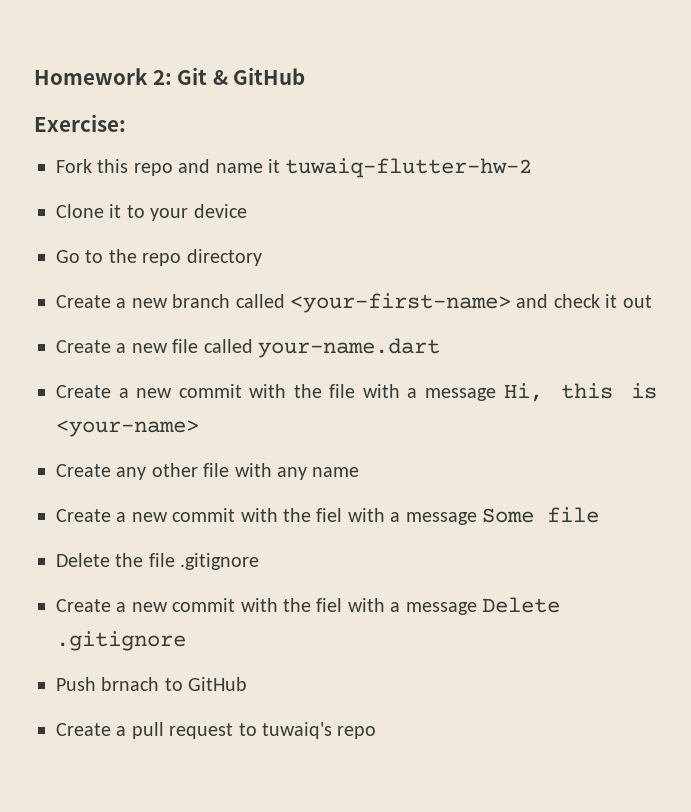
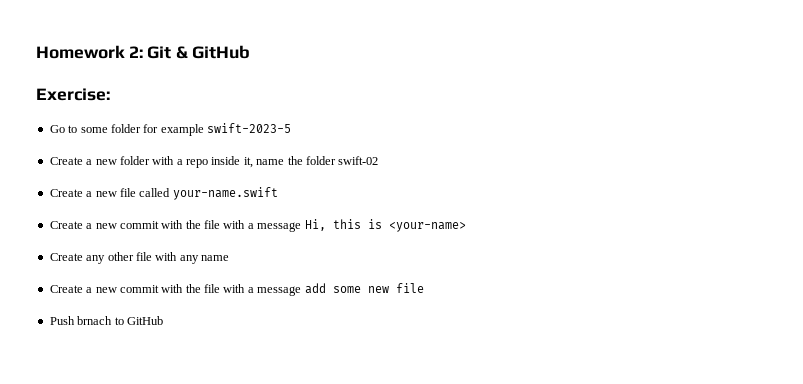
- Fork this repo and name it tuwaiq-flutter-hw-2
- Clone it to your device
- Go to the repo directory
- Create a new branch called <your-first-name> and check it out
+ Go to some folder for example swift-2023-5
+ Create a new folder with a repo inside it, name the folder swift-02
- Create a new file called your-name.dart
+ Create a new file called your-name.swift
- Create a new commit with the fiel with a message Some file
- Delete the file .gitignore
- Create a new commit with the fiel with a message Delete .gitignore
+ Create a new commit with the file with a message add some new file
  Push brnach to GitHub
- Create a pull request to tuwaiq's repo

